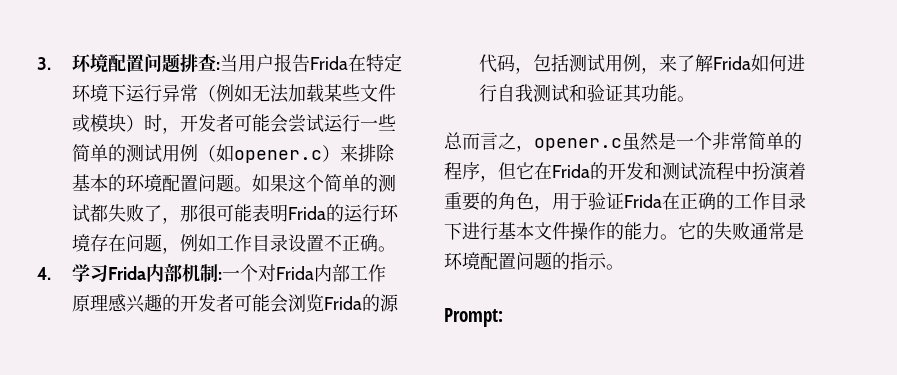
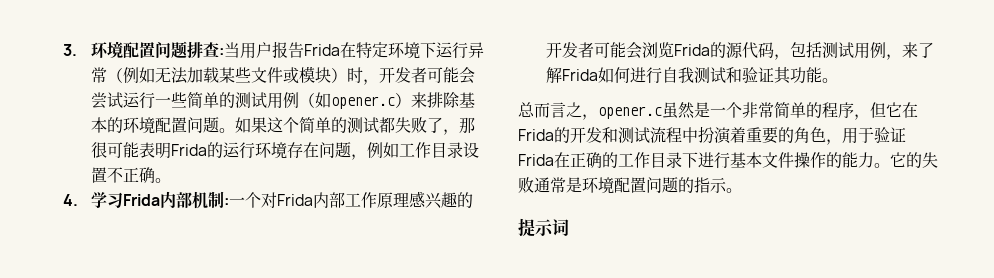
- Prompt:
+ 提示词

